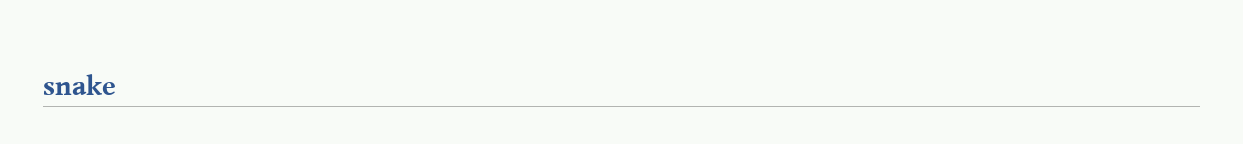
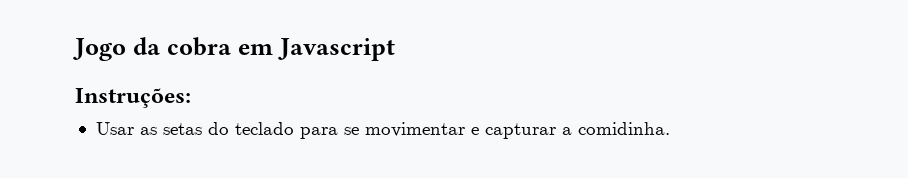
- snake
+ Jogo da cobra em Javascript
+ Instruções:
+ Usar as setas do teclado para se movimentar e capturar a comidinha.

